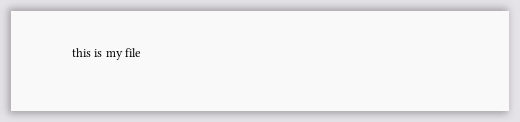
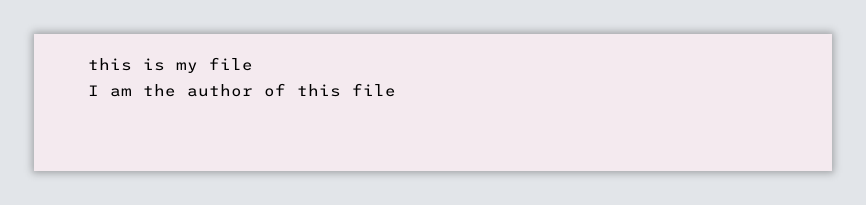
+ I am the author of this file

